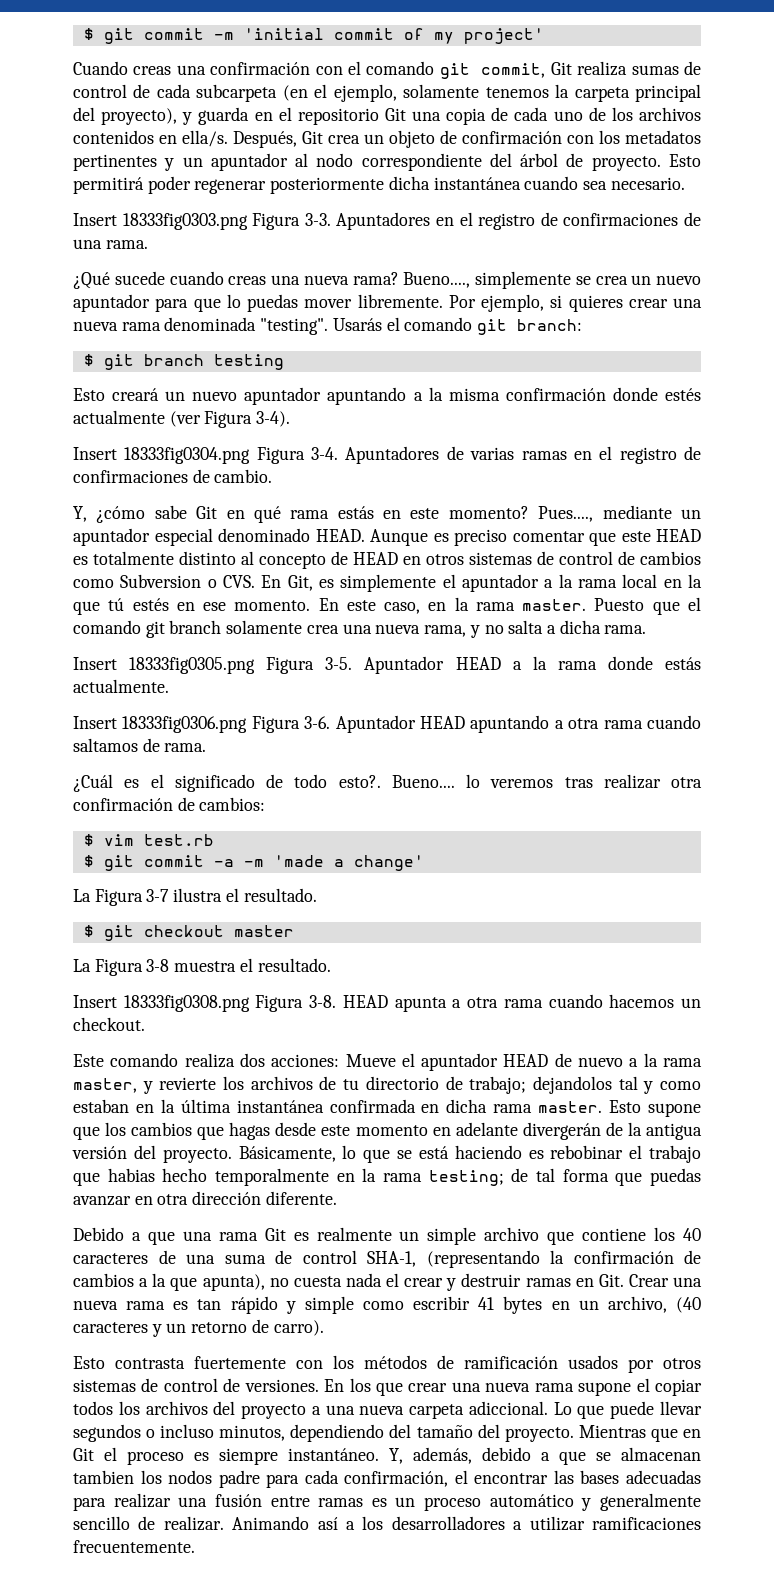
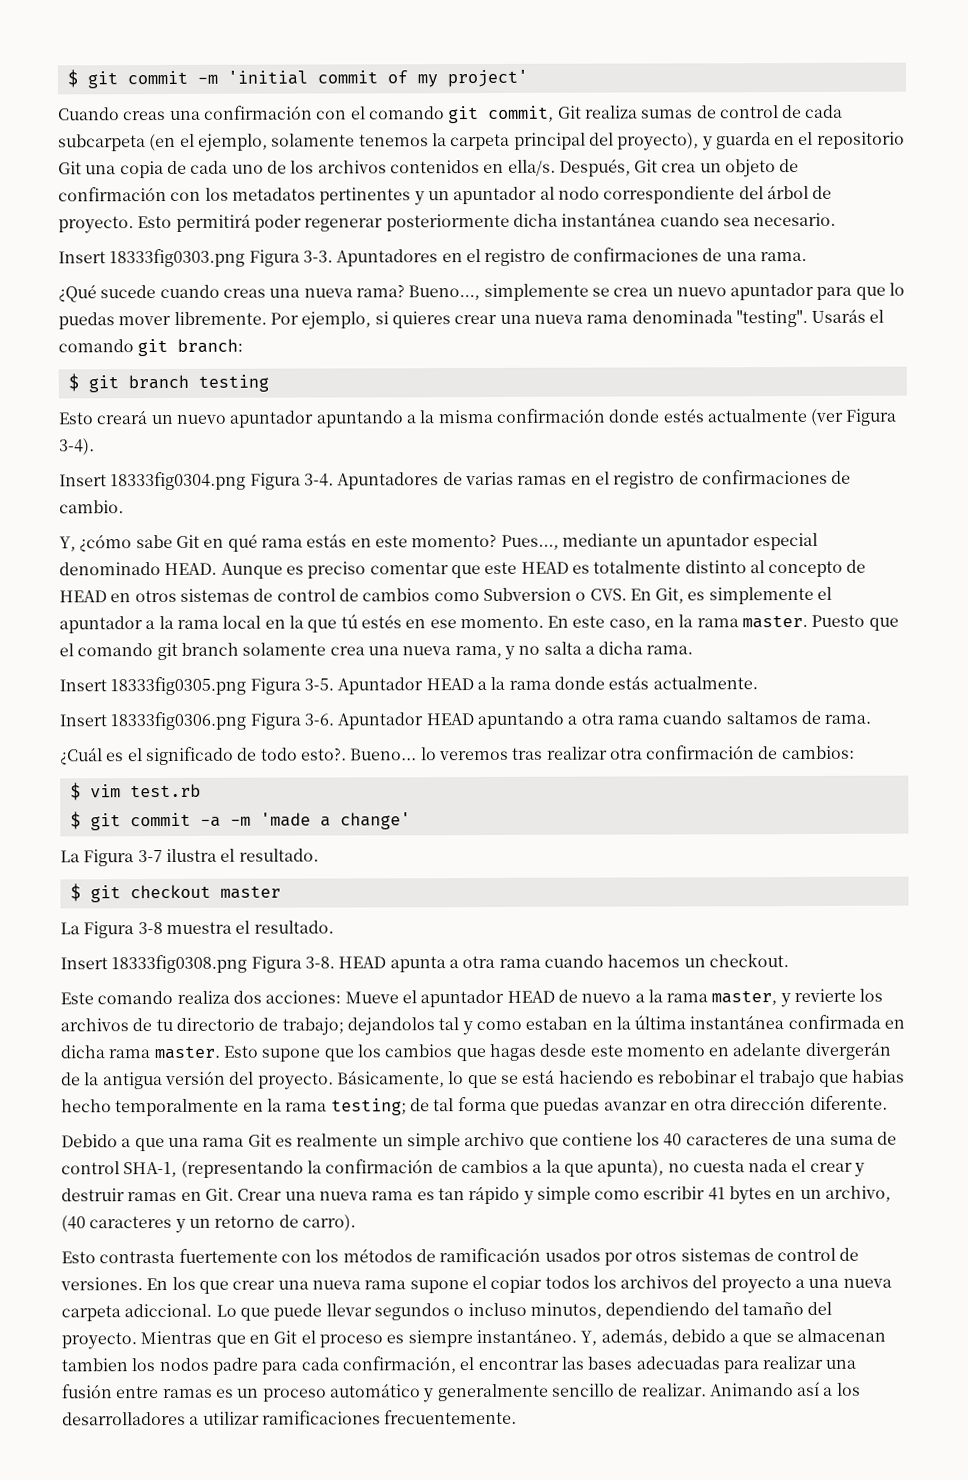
- Bueno...., simplemente se crea un nuevo apuntador para que lo puedas mover libremente.
+ Bueno..., simplemente se crea un nuevo apuntador para que lo puedas mover libremente.
- Pues...., mediante un apuntador especial denominado HEAD.
+ Pues..., mediante un apuntador especial denominado HEAD.
- Bueno.... lo veremos tras realizar otra confirmación de cambios:
+ Bueno... lo veremos tras realizar otra confirmación de cambios:

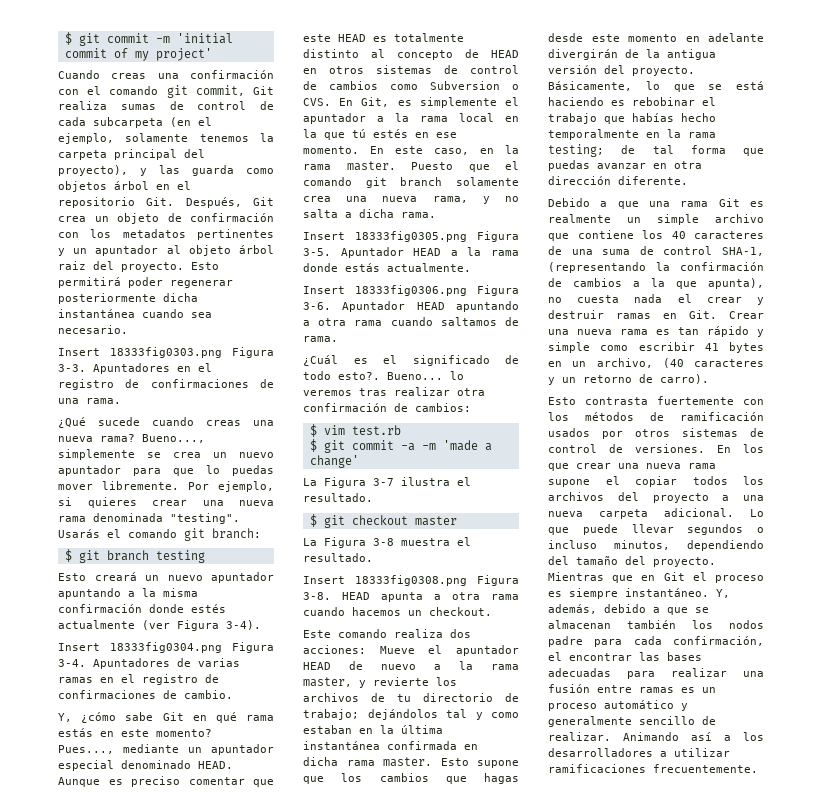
- Cuando creas una confirmación con el comando git commit, Git realiza sumas de control de cada subcarpeta (en el ejemplo, solamente tenemos la carpeta principal del proyecto), y guarda en el repositorio Git una copia de cada uno de los archivos contenidos en ella/s. Después, Git crea un objeto de confirmación con los metadatos pertinentes y un apuntador al nodo correspondiente del árbol de proyecto.
+ Cuando creas una confirmación con el comando git commit, Git realiza sumas de control de cada subcarpeta (en el ejemplo, solamente tenemos la carpeta principal del proyecto), y las guarda como objetos árbol en el repositorio Git. Después, Git crea un objeto de confirmación con los metadatos pertinentes y un apuntador al objeto árbol raiz del proyecto.
- Este comando realiza dos acciones: Mueve el apuntador HEAD de nuevo a la rama master, y revierte los archivos de tu directorio de trabajo; dejandolos tal y como estaban en la última instantánea confirmada en dicha rama master.
+ Este comando realiza dos acciones: Mueve el apuntador HEAD de nuevo a la rama master, y revierte los archivos de tu directorio de trabajo; dejándolos tal y como estaban en la última instantánea confirmada en dicha rama master.
- Esto supone que los cambios que hagas desde este momento en adelante divergerán de la antigua versión del proyecto.
+ Esto supone que los cambios que hagas desde este momento en adelante divergirán de la antigua versión del proyecto.
- Básicamente, lo que se está haciendo es rebobinar el trabajo que habias hecho temporalmente en la rama testing; de tal forma que puedas avanzar en otra dirección diferente.
+ Básicamente, lo que se está haciendo es rebobinar el trabajo que habías hecho temporalmente en la rama testing; de tal forma que puedas avanzar en otra dirección diferente.
- En los que crear una nueva rama supone el copiar todos los archivos del proyecto a una nueva carpeta adiccional.
+ En los que crear una nueva rama supone el copiar todos los archivos del proyecto a una nueva carpeta adicional.
- Y, además, debido a que se almacenan tambien los nodos padre para cada confirmación, el encontrar las bases adecuadas para realizar una fusión entre ramas es un proceso automático y generalmente sencillo de realizar.
+ Y, además, debido a que se almacenan también los nodos padre para cada confirmación, el encontrar las bases adecuadas para realizar una fusión entre ramas es un proceso automático y generalmente sencillo de realizar.

